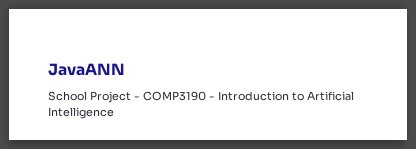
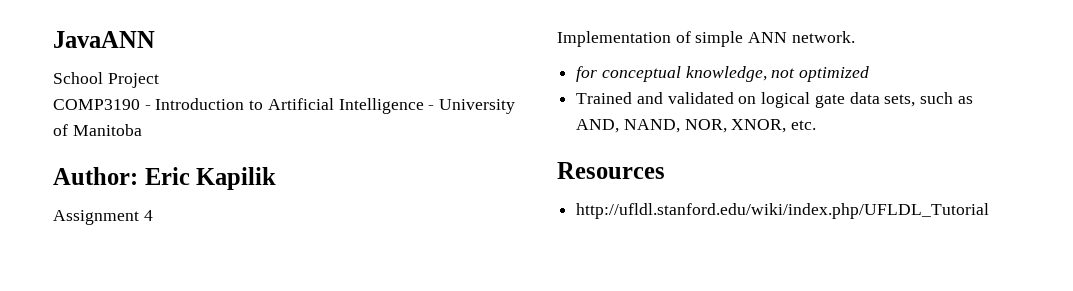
- School Project - COMP3190 - Introduction to Artificial Intelligence
+ School Project
+ COMP3190 - Introduction to Artificial Intelligence - University of Manitoba
+ Author: Eric Kapilik
+ Assignment 4
+ Implementation of simple ANN network.
+ for conceptual knowledge, not optimized
+ Trained and validated on logical gate data sets, such as AND, NAND, NOR, XNOR, etc.
+ Resources
+ http://ufldl.stanford.edu/wiki/index.php/UFLDL_Tutorial

